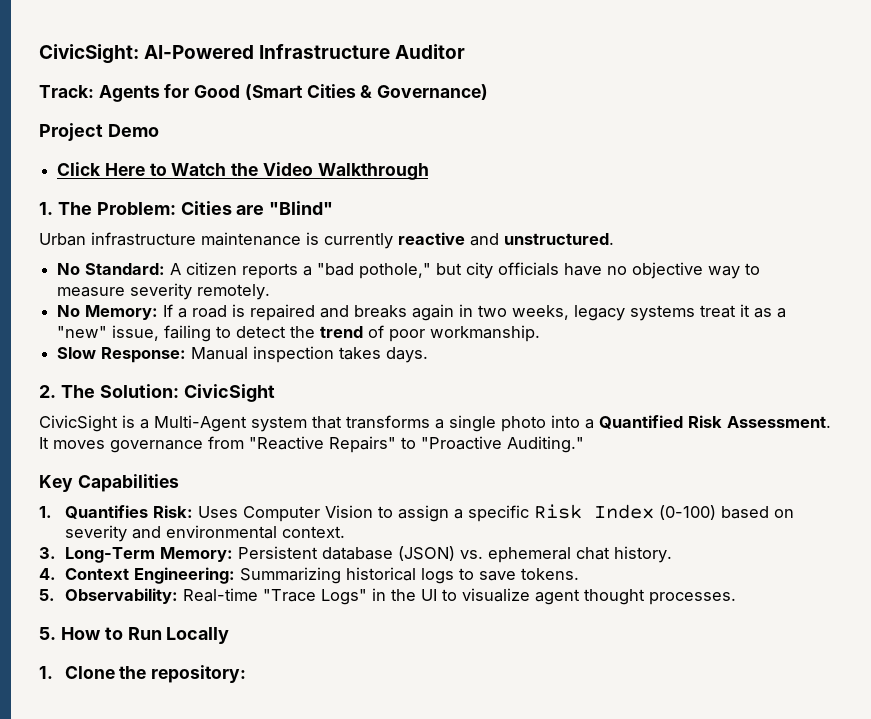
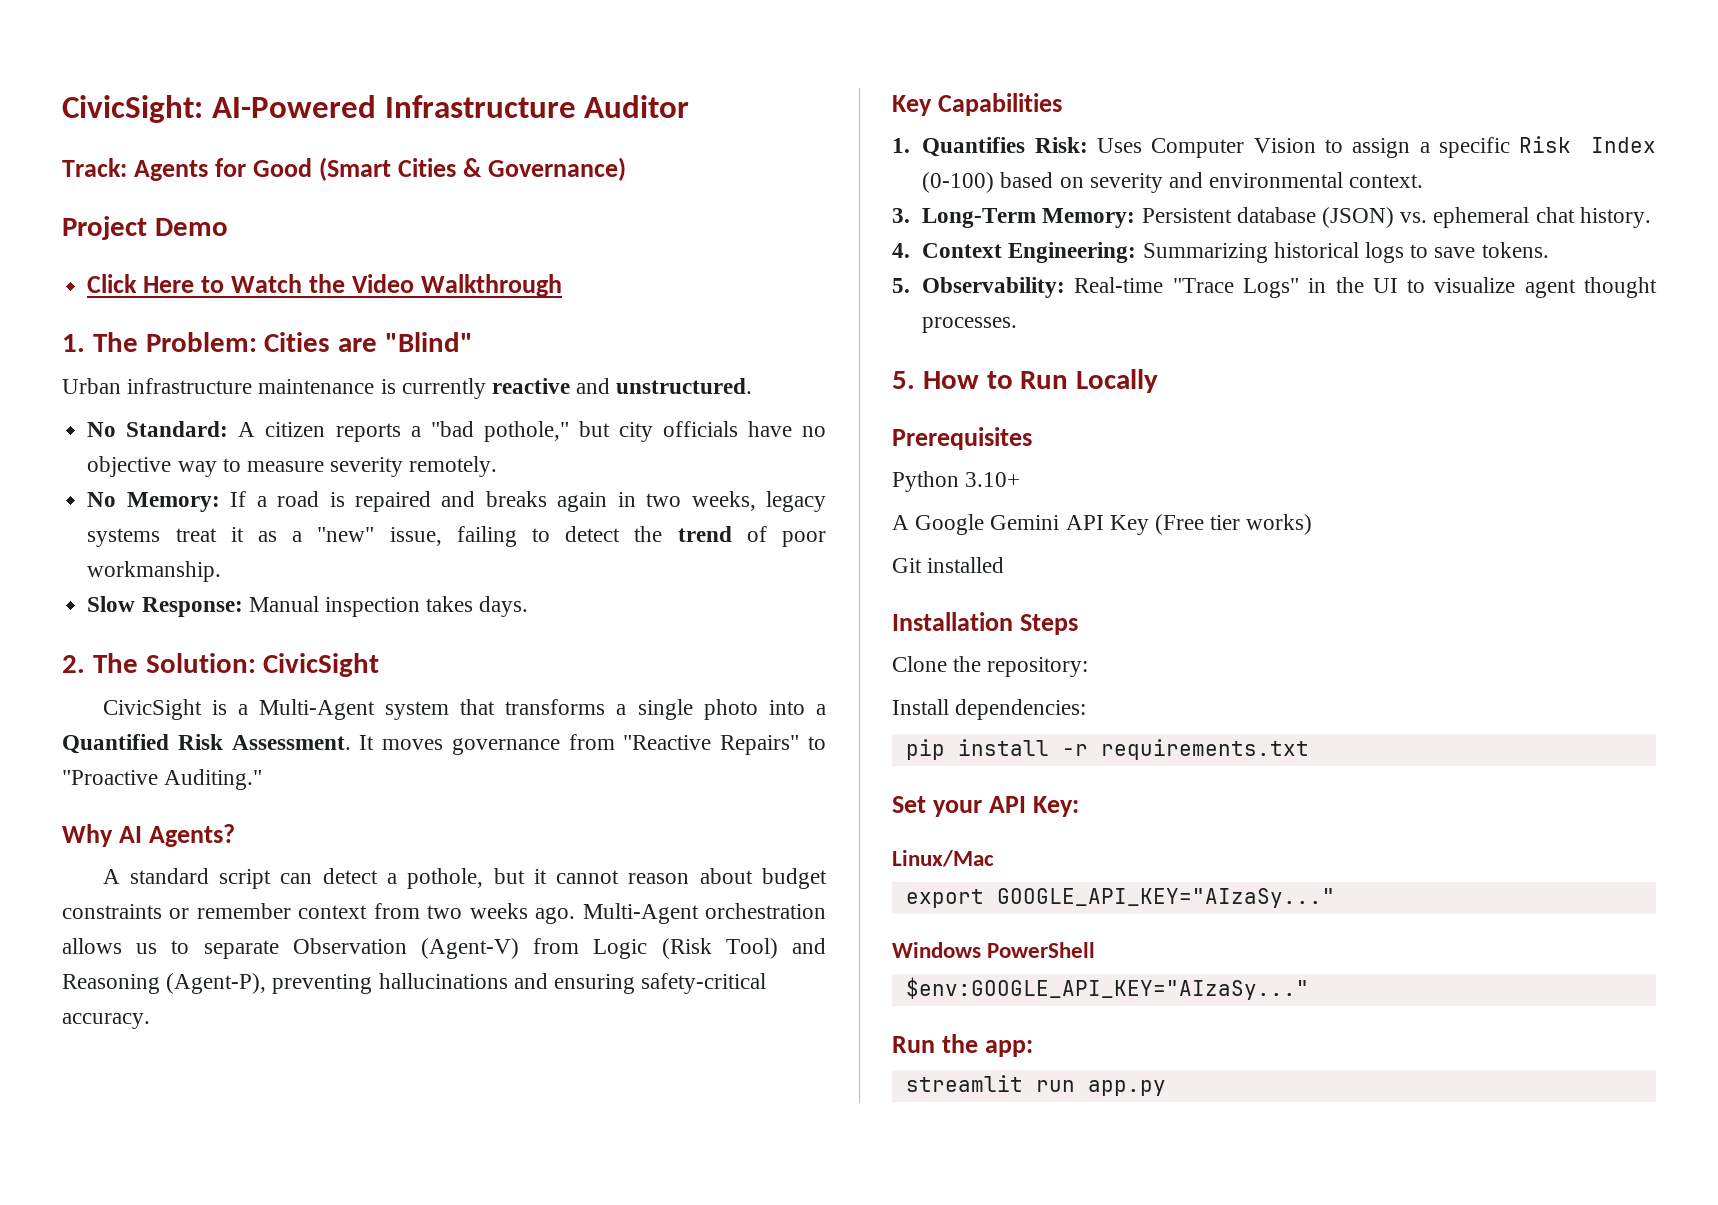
+ Why AI Agents?
+ A standard script can detect a pothole, but it cannot reason about budget constraints or remember context from two weeks ago. Multi-Agent orchestration allows us to separate Observation (Agent-V) from Logic (Risk Tool) and Reasoning (Agent-P), preventing hallucinations and ensuring safety-critical accuracy.
- 1. Clone the repository:
+ Prerequisites
+ Python 3.10+
+ A Google Gemini API Key (Free tier works)
+ Git installed
+ Installation Steps
+ Clone the repository:
+ Install dependencies:
+ pip install -r requirements.txt
+ Set your API Key:
+ Linux/Mac
+ export GOOGLE_API_KEY="AIzaSy..."
+ Windows PowerShell
+ $env:GOOGLE_API_KEY="AIzaSy..."
+ Run the app:
+ streamlit run app.py

